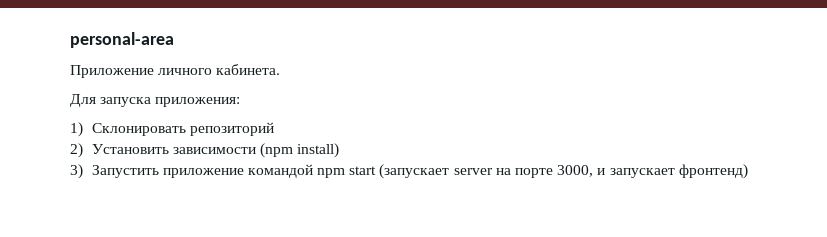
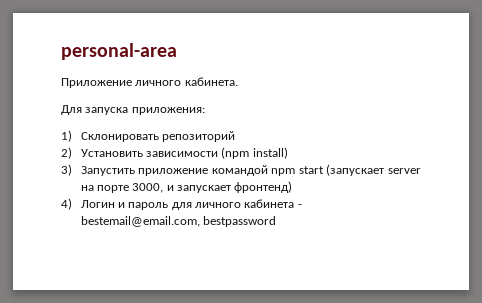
+ 4) Логин и пароль для личного кабинета - bestemail@email.com, bestpassword

